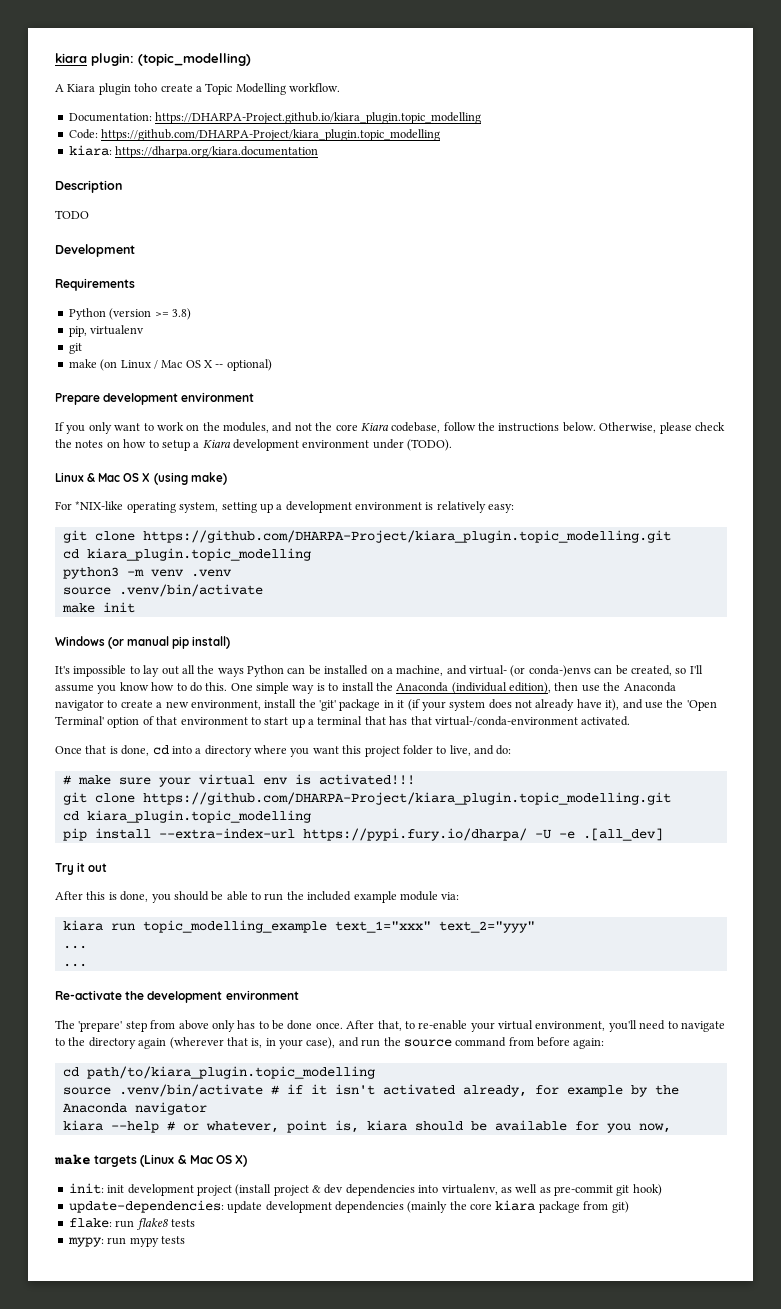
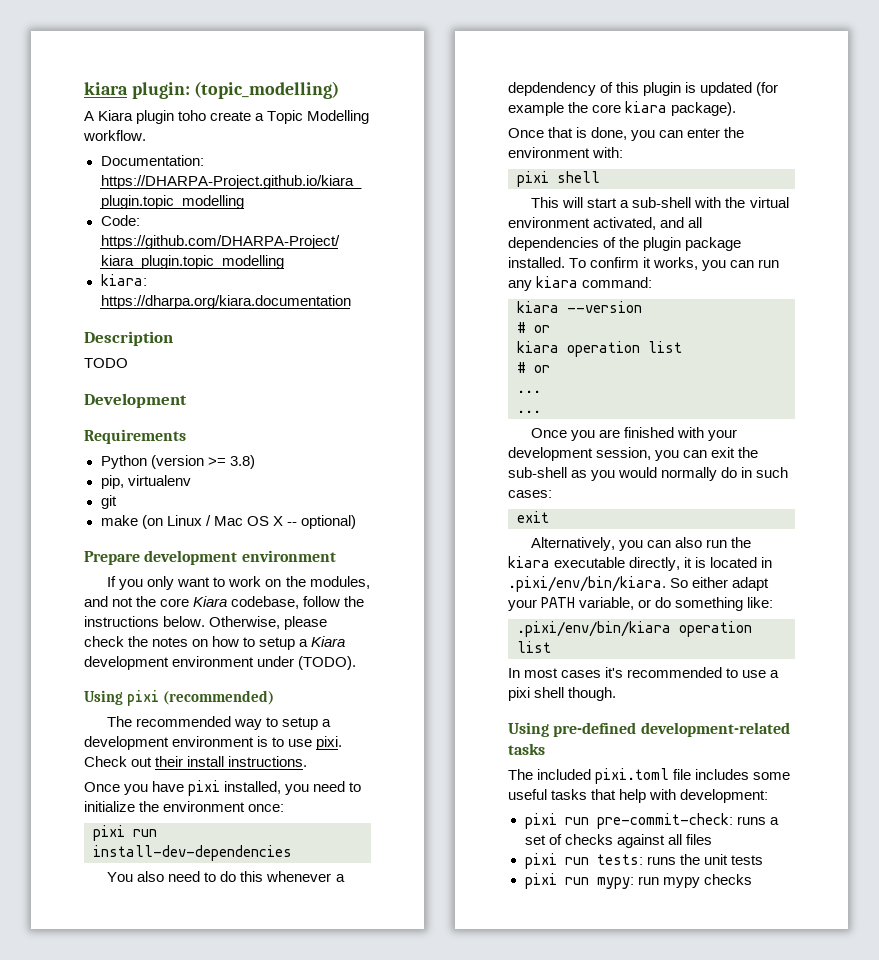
- Linux & Mac OS X (using make)
- For *NIX-like operating system, setting up a development environment is relatively easy:
- git clone https://github.com/DHARPA-Project/kiara_plugin.topic_modelling.git
- cd kiara_plugin.topic_modelling
- python3 -m venv .venv
- source .venv/bin/activate
- make init
- Windows (or manual pip install)
- It's impossible to lay out all the ways Python can be installed on a machine, and virtual- (or conda-)envs can be created, so I'll assume you know how to do this. One simple way is to install the Anaconda (individual edition), then use the Anaconda navigator to create a new environment, install the 'git' package in it (if your system does not already have it), and use the 'Open Terminal' option of that environment to start up a terminal that has that virtual-/conda-environment activated.
- Once that is done, cd into a directory where you want this project folder to live, and do:
- # make sure your virtual env is activated!!!
- git clone https://github.com/DHARPA-Project/kiara_plugin.topic_modelling.git
- cd kiara_plugin.topic_modelling
- pip install --extra-index-url https://pypi.fury.io/dharpa/ -U -e .[all_dev]
- Try it out
- After this is done, you should be able to run the included example module via:
- kiara run topic_modelling_example text_1="xxx" text_2="yyy"
+ Using pixi (recommended)
+ The recommended way to setup a development environment is to use pixi. Check out their install instructions.
+ Once you have pixi installed, you need to initialize the environment once:
+ pixi run install-dev-dependencies
+ You also need to do this whenever a depdendency of this plugin is updated (for example the core kiara package).
+ Once that is done, you can enter the environment with:
+ pixi shell
+ This will start a sub-shell with the virtual environment activated, and all dependencies of the plugin package installed. To confirm it works, you can run any kiara command:
+ kiara --version
+ # or
+ kiara operation list
+ # or
  ...
  ...
- Re-activate the development environment
- The 'prepare' step from above only has to be done once. After that, to re-enable your virtual environment, you'll need to navigate to the directory again (wherever that is, in your case), and run the source command from before again:
- cd path/to/kiara_plugin.topic_modelling
- source .venv/bin/activate # if it isn't activated already, for example by the Anaconda navigator
- kiara --help # or whatever, point is, kiara should be available for you now,
- make targets (Linux & Mac OS X)
- init: init development project (install project & dev dependencies into virtualenv, as well as pre-commit git hook)
- update-dependencies: update development dependencies (mainly the core kiara package from git)
- flake: run flake8 tests
+ Once you are finished with your development session, you can exit the sub-shell as you would normally do in such cases:
+ exit
+ Alternatively, you can also run the kiara executable directly, it is located in .pixi/env/bin/kiara. So either adapt your PATH variable, or do something like:
+ .pixi/env/bin/kiara operation list
+ In most cases it's recommended to use a pixi shell though.
+ Using pre-defined development-related tasks
+ The included pixi.toml file includes some useful tasks that help with development:
+ pixi run pre-commit-check: runs a set of checks against all files
+ pixi run tests: runs the unit tests
- mypy: run mypy tests
+ pixi run mypy: run mypy checks

